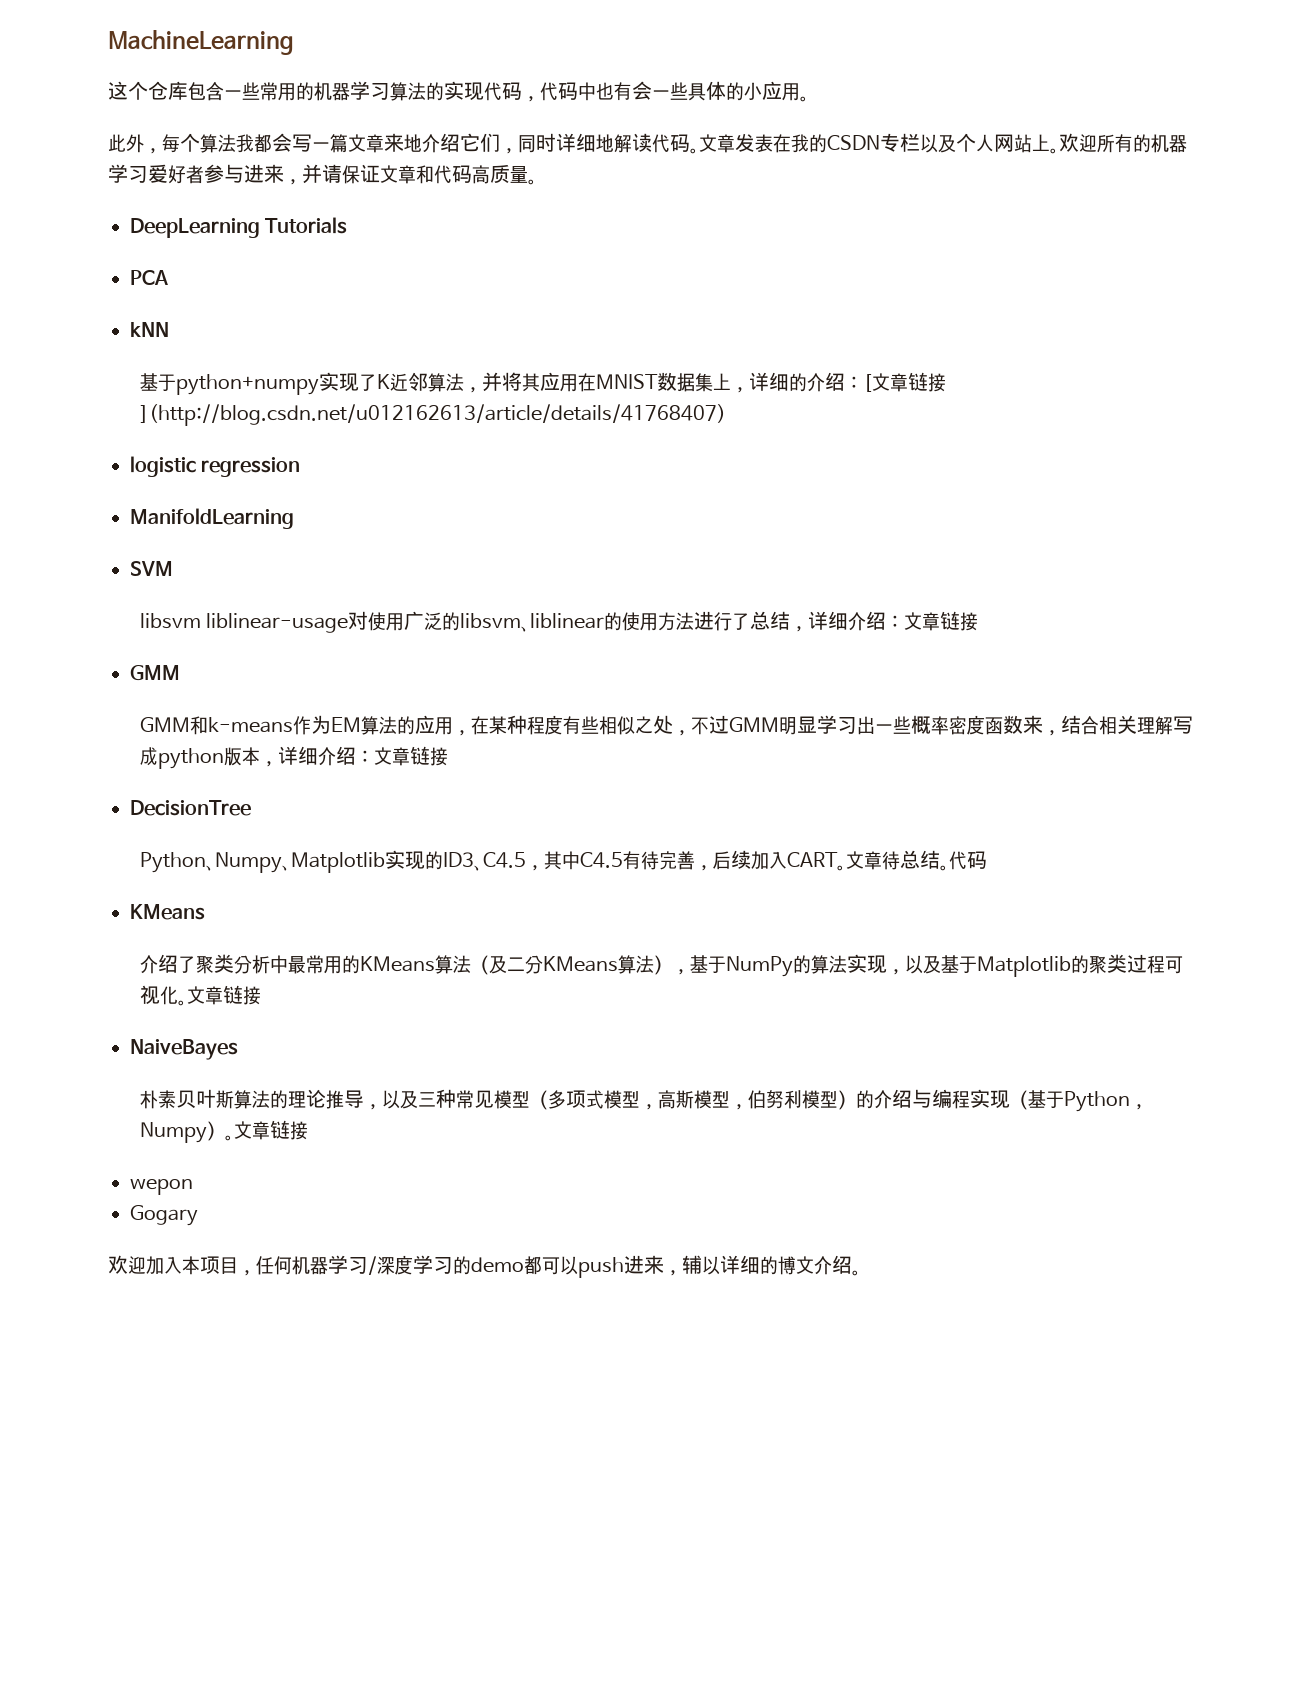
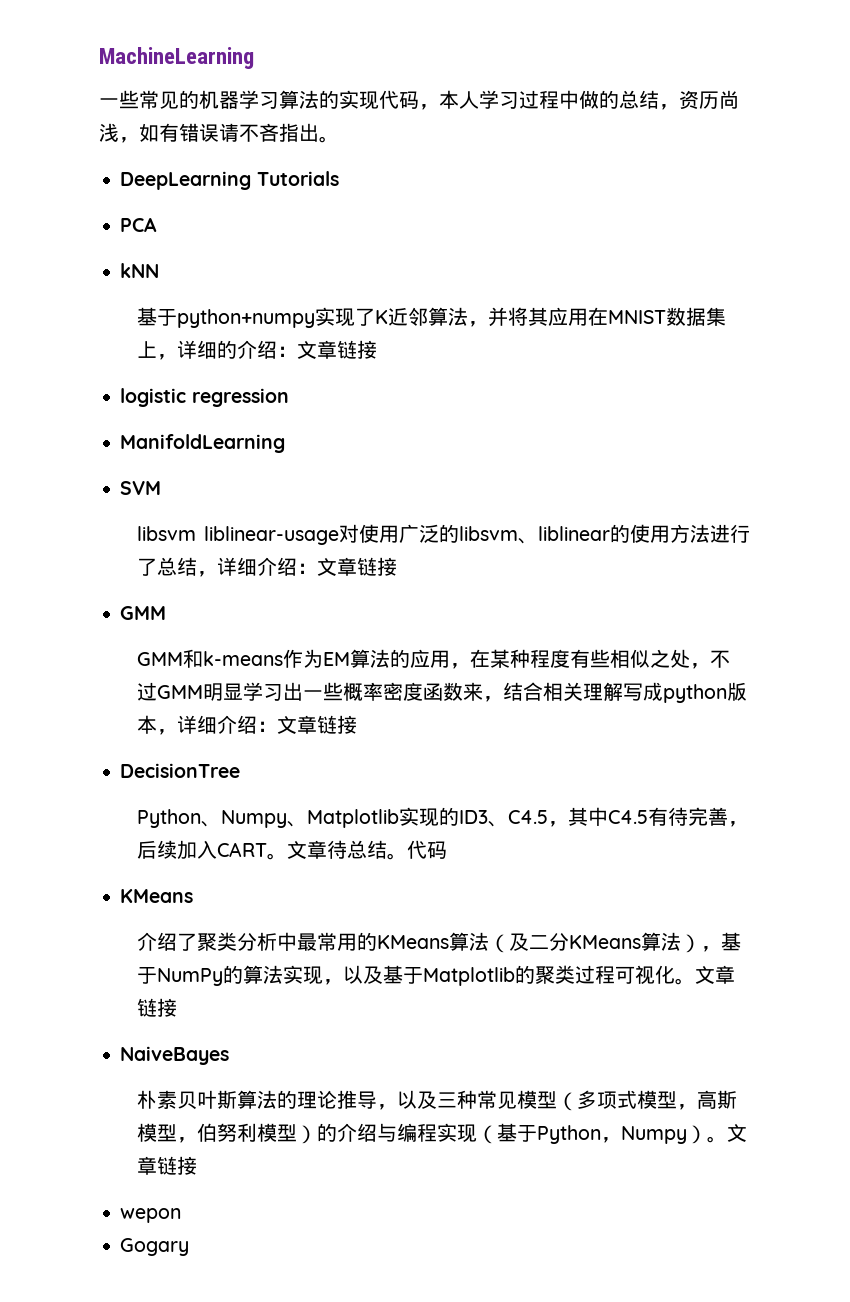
- 这个仓库包含一些常用的机器学习算法的实现代码，代码中也有会一些具体的小应用。
- 此外，每个算法我都会写一篇文章来地介绍它们，同时详细地解读代码。文章发表在我的CSDN专栏以及个人网站上。欢迎所有的机器学习爱好者参与进来，并请保证文章和代码高质量。
+ 一些常见的机器学习算法的实现代码，本人学习过程中做的总结，资历尚浅，如有错误请不吝指出。
- 基于python+numpy实现了K近邻算法，并将其应用在MNIST数据集上，详细的介绍：[文章链接](http://blog.csdn.net/u012162613/article/details/41768407)
+ 基于python+numpy实现了K近邻算法，并将其应用在MNIST数据集上，详细的介绍：文章链接
- 欢迎加入本项目，任何机器学习/深度学习的demo都可以push进来，辅以详细的博文介绍。

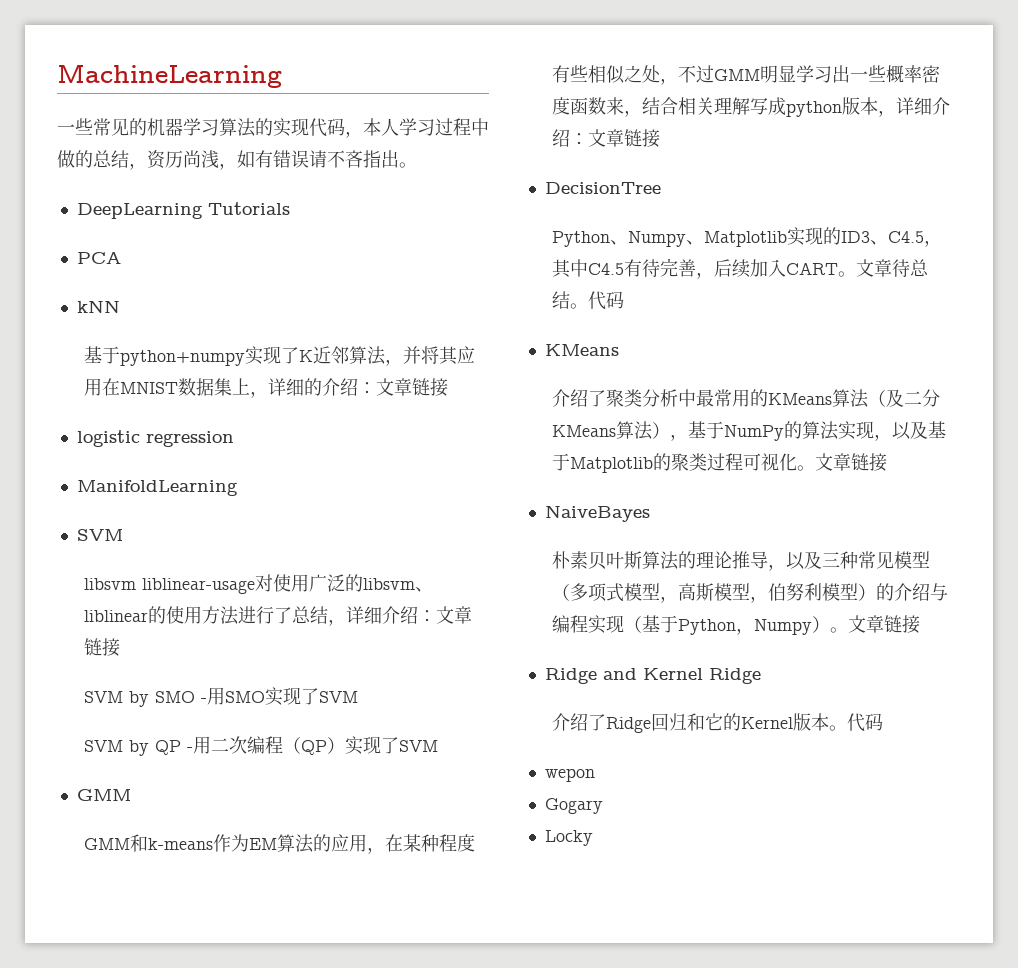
+ SVM by SMO -用SMO实现了SVM
+ SVM by QP -用二次编程（QP）实现了SVM
+ Ridge and Kernel Ridge
+ 介绍了Ridge回归和它的Kernel版本。代码
+ Locky

